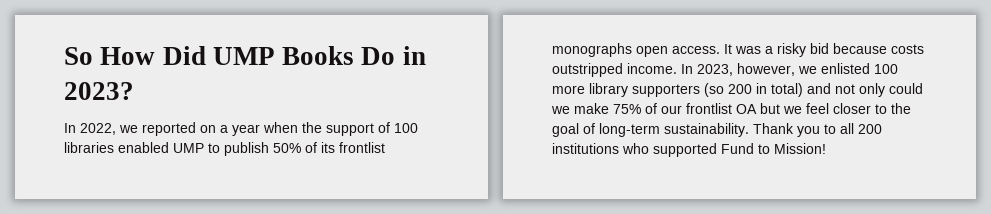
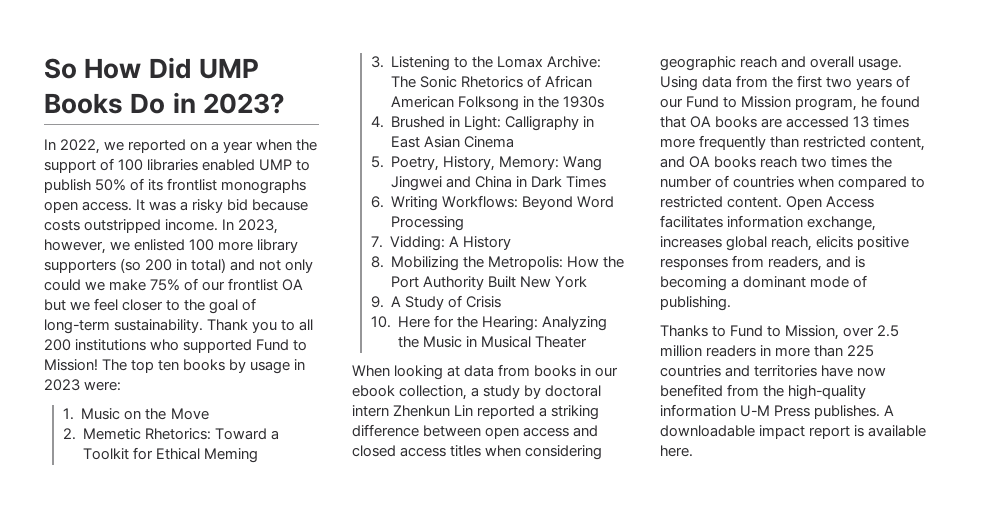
+ The top ten books by usage in 2023 were:
+ 1. Music on the Move
+ 2. Memetic Rhetorics: Toward a Toolkit for Ethical Meming
+ 3. Listening to the Lomax Archive: The Sonic Rhetorics of African American Folksong in the 1930s
+ 4. Brushed in Light: Calligraphy in East Asian Cinema
+ 5. Poetry, History, Memory: Wang Jingwei and China in Dark Times
+ 6. Writing Workflows: Beyond Word Processing
+ 7. Vidding: A History
+ 8. Mobilizing the Metropolis: How the Port Authority Built New York
+ 9. A Study of Crisis
+ 10. Here for the Hearing: Analyzing the Music in Musical Theater
+ When looking at data from books in our ebook collection, a study by doctoral intern Zhenkun Lin reported a striking difference between open access and closed access titles when considering geographic reach and overall usage. Using data from the first two years of our Fund to Mission program, he found that OA books are accessed 13 times more frequently than restricted content, and OA books reach two times the number of countries when compared to restricted content. Open Access facilitates information exchange, increases global reach, elicits positive responses from readers, and is becoming a dominant mode of publishing.
+ Thanks to Fund to Mission, over 2.5 million readers in more than 225 countries and territories have now benefited from the high-quality information U-M Press publishes. A downloadable impact report is available here.

